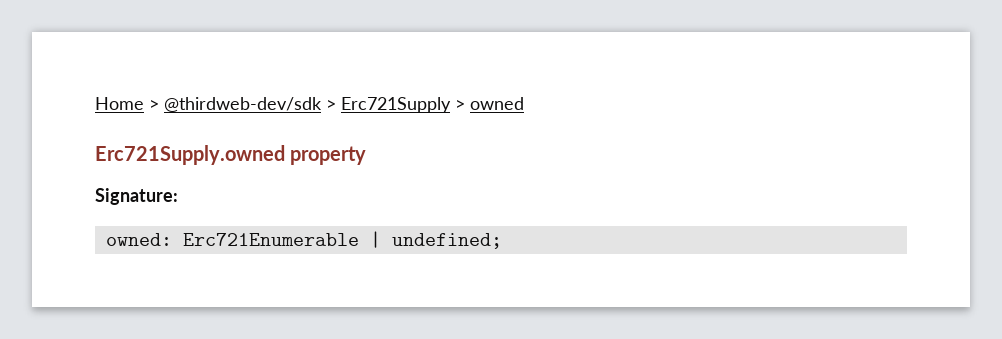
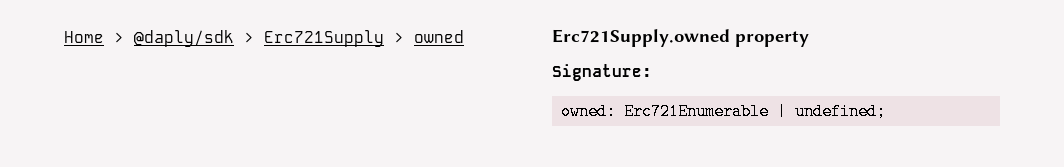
- Home > @thirdweb-dev/sdk > Erc721Supply > owned
+ Home > @daply/sdk > Erc721Supply > owned

